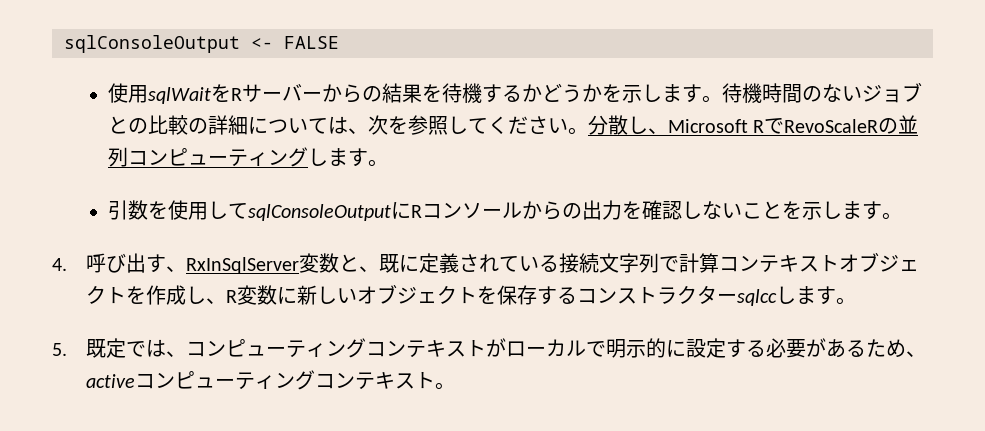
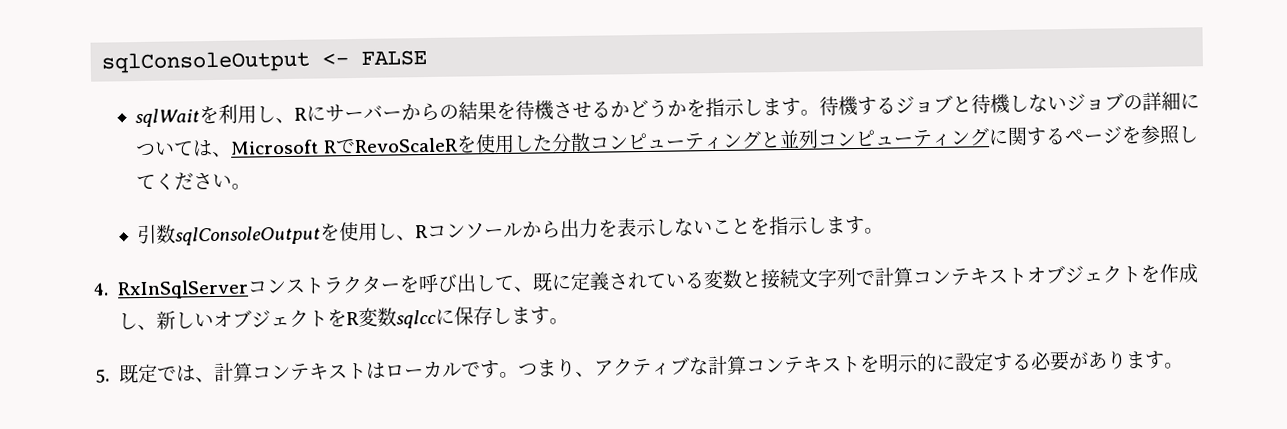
- 使用sqlWaitをRサーバーからの結果を待機するかどうかを示します。
+ sqlWaitを利用し、Rにサーバーからの結果を待機させるかどうかを指示します。
- 待機時間のないジョブとの比較の詳細については、次を参照してください。分散し、Microsoft RでRevoScaleRの並列コンピューティングします。
+ 待機するジョブと待機しないジョブの詳細については、Microsoft RでRevoScaleRを使用した分散コンピューティングと並列コンピューティングに関するページを参照してください。
- 引数を使用してsqlConsoleOutputにRコンソールからの出力を確認しないことを示します。
+ 引数sqlConsoleOutputを使用し、Rコンソールから出力を表示しないことを指示します。
- 4.呼び出す、RxInSqlServer変数と、既に定義されている接続文字列で計算コンテキストオブジェクトを作成し、R変数に新しいオブジェクトを保存するコンストラクターsqlccします。
+ 4. RxInSqlServerコンストラクターを呼び出して、既に定義されている変数と接続文字列で計算コンテキストオブジェクトを作成し、新しいオブジェクトをR変数sqlccに保存します。
- 5.既定では、コンピューティングコンテキストがローカルで明示的に設定する必要があるため、activeコンピューティングコンテキスト。
+ 5.既定では、計算コンテキストはローカルです。つまり、アクティブな計算コンテキストを明示的に設定する必要があります。

